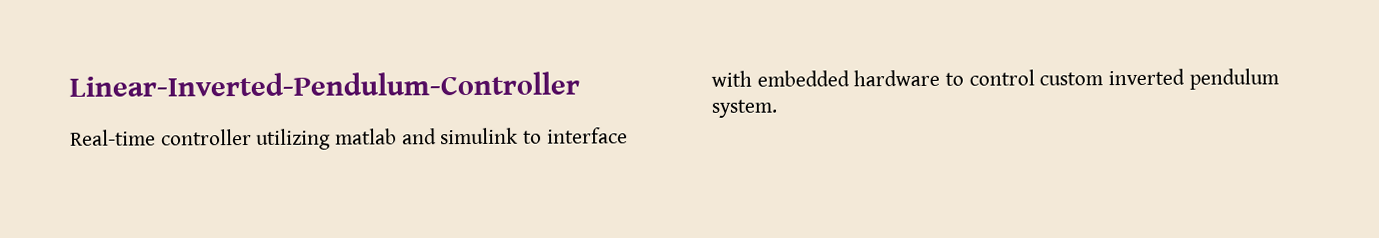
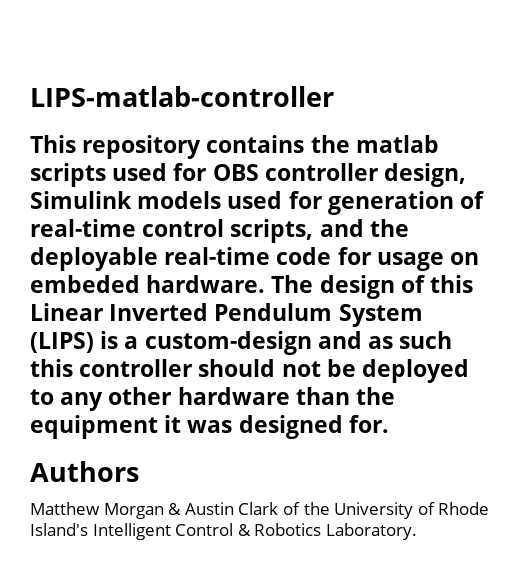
- Linear-Inverted-Pendulum-Controller
- Real-time controller utilizing matlab and simulink to interface with embedded hardware to control custom inverted pendulum system.
+ LIPS-matlab-controller
+ This repository contains the matlab scripts used for OBS controller design, Simulink models used for generation of real-time control scripts, and the deployable real-time code for usage on embeded hardware. The design of this Linear Inverted Pendulum System (LIPS) is a custom-design and as such this controller should not be deployed to any other hardware than the equipment it was designed for.
+ Authors
+ Matthew Morgan & Austin Clark of the University of Rhode Island's Intelligent Control & Robotics Laboratory.

